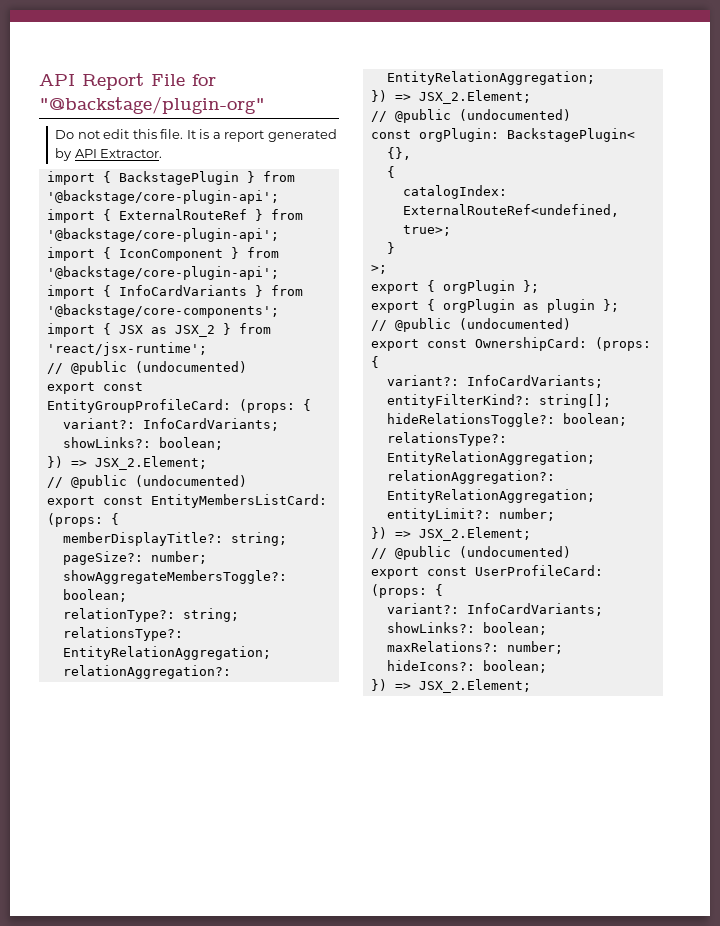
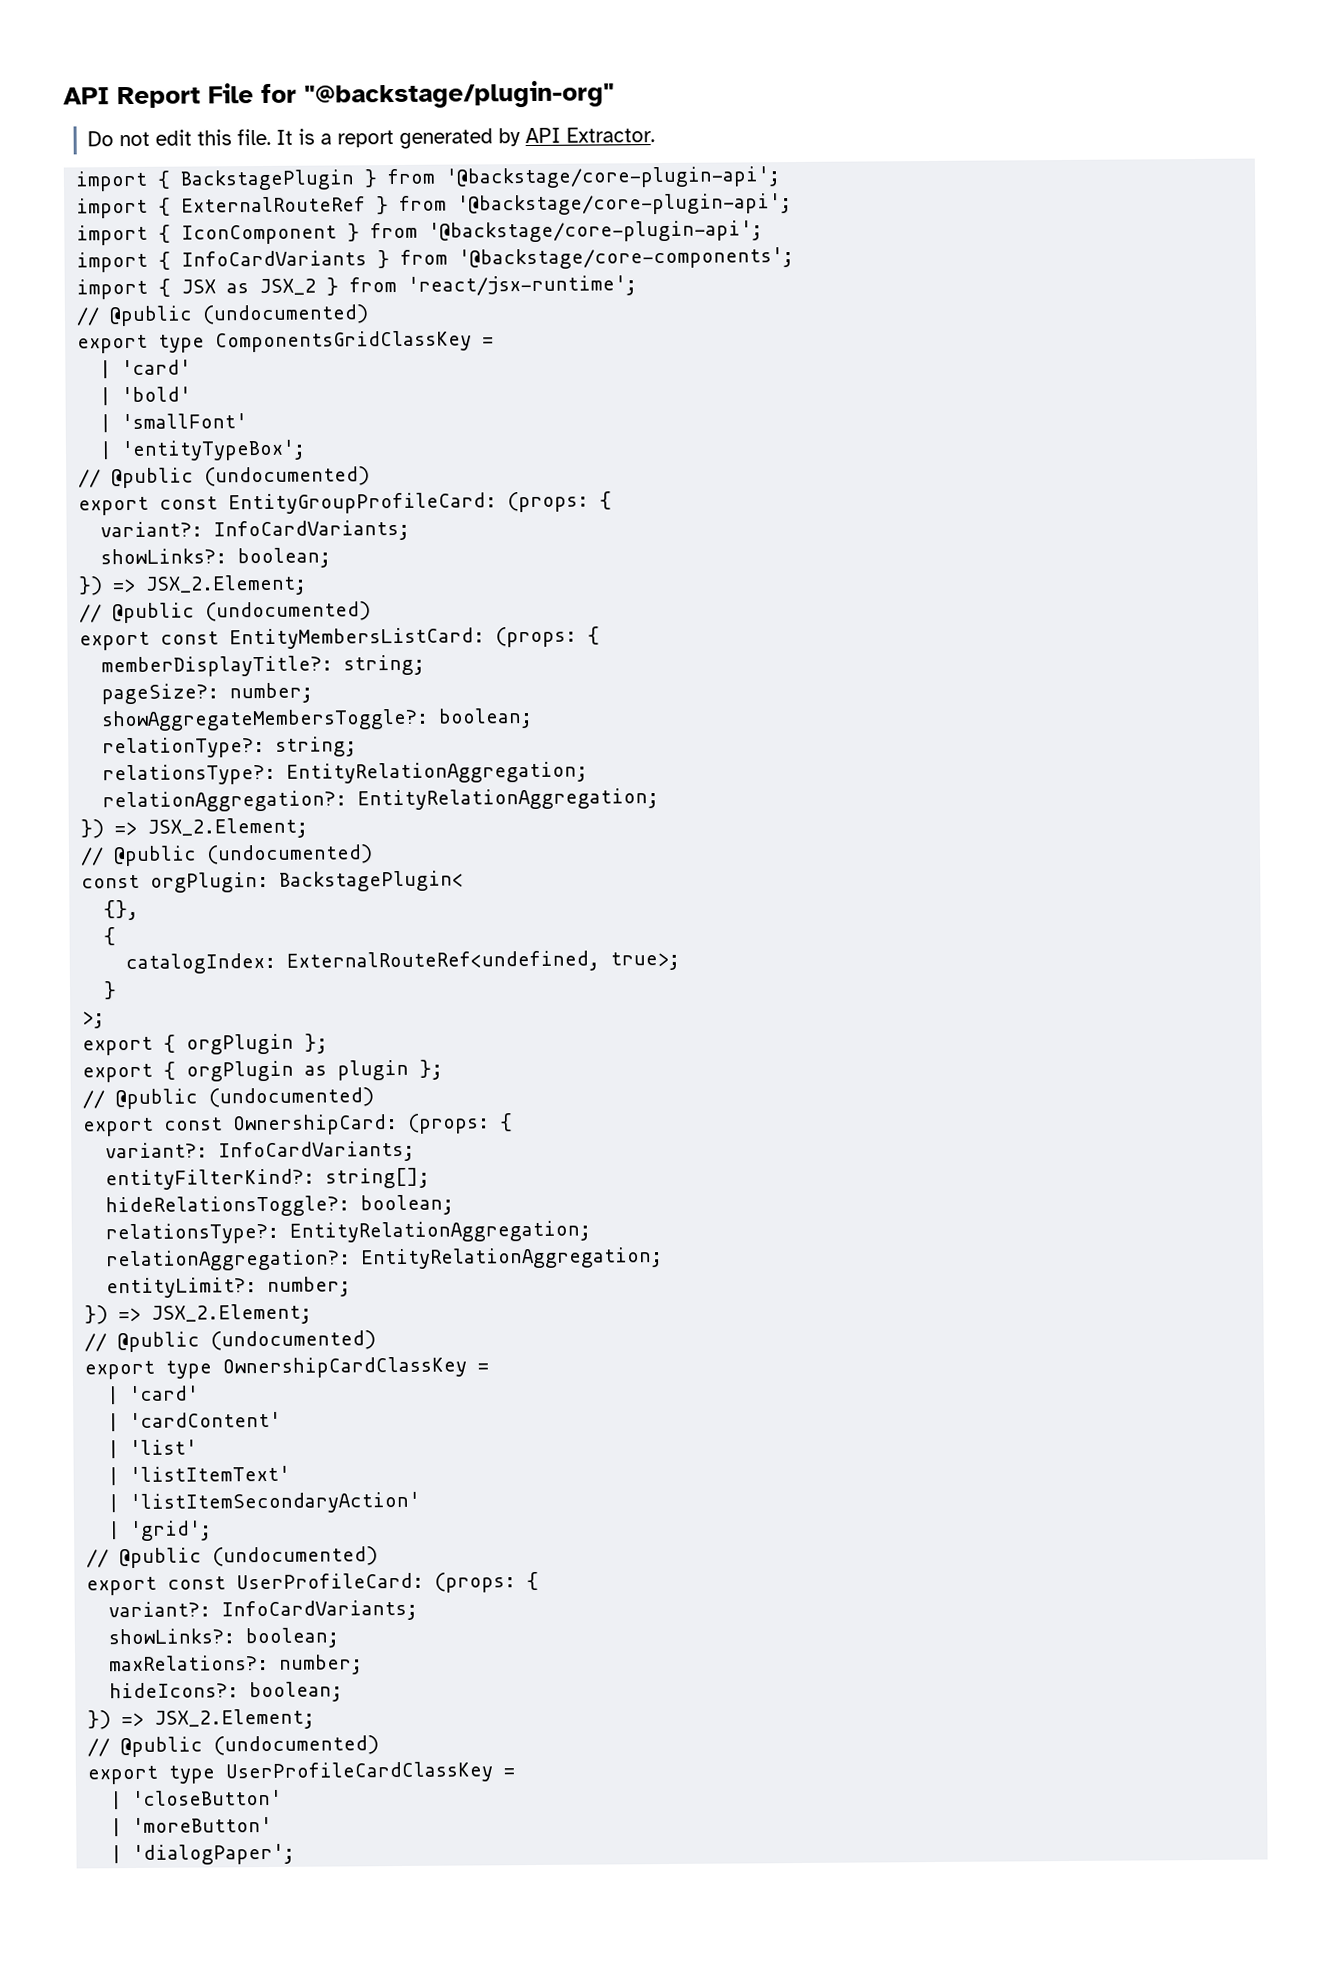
+ export type ComponentsGridClassKey =
+ | 'card'
+ | 'bold'
+ | 'smallFont'
+ | 'entityTypeBox';
+ // @public (undocumented)
+ export type OwnershipCardClassKey =
+ | 'card'
+ | 'cardContent'
+ | 'list'
+ | 'listItemText'
+ | 'listItemSecondaryAction'
+ | 'grid';
+ // @public (undocumented)
  hideIcons?: boolean;
  }) => JSX_2.Element;
+ // @public (undocumented)
+ export type UserProfileCardClassKey =
+ | 'closeButton'
+ | 'moreButton'
+ | 'dialogPaper';

